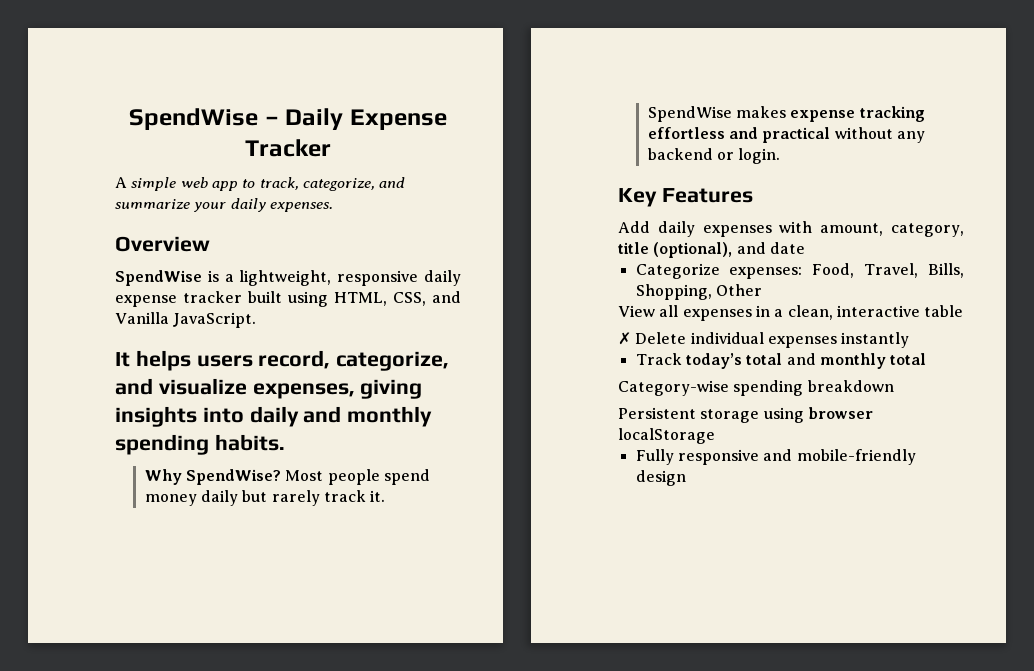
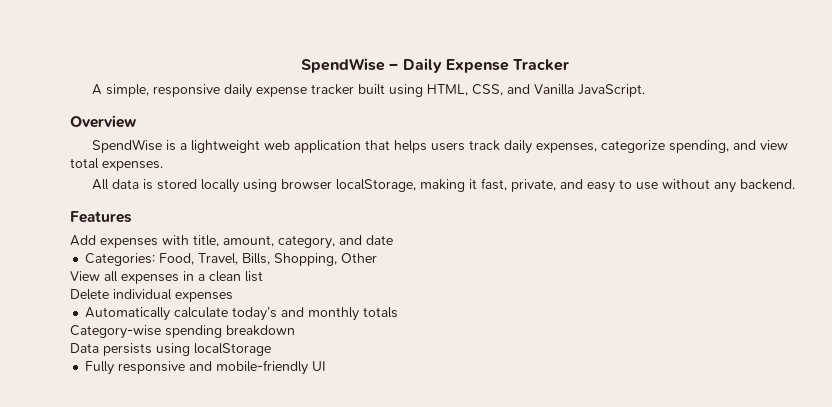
- A simple web app to track, categorize, and summarize your daily expenses.
- Overview
- SpendWise is a lightweight, responsive daily expense tracker built using HTML, CSS, and Vanilla JavaScript.
+ A simple, responsive daily expense tracker built using HTML, CSS, and Vanilla JavaScript.
- It helps users record, categorize, and visualize expenses, giving insights into daily and monthly spending habits.
- Why SpendWise? Most people spend money daily but rarely track it. SpendWise makes expense tracking effortless and practical without any backend or login.
- Key Features
+ Overview
+ SpendWise is a lightweight web application that helps users track daily expenses, categorize spending, and view total expenses.
+ All data is stored locally using browser localStorage, making it fast, private, and easy to use without any backend.
+ Features
- Add daily expenses with amount, category, title (optional), and date
+ Add expenses with title, amount, category, and date
- Categorize expenses: Food, Travel, Bills, Shopping, Other
+ Categories: Food, Travel, Bills, Shopping, Other
- View all expenses in a clean, interactive table
- ✗ Delete individual expenses instantly
- Track today’s total and monthly total
+ View all expenses in a clean list
+ Delete individual expenses
+ Automatically calculate today’s and monthly totals
- Persistent storage using browser localStorage
+ Data persists using localStorage
- Fully responsive and mobile-friendly design
+ Fully responsive and mobile-friendly UI

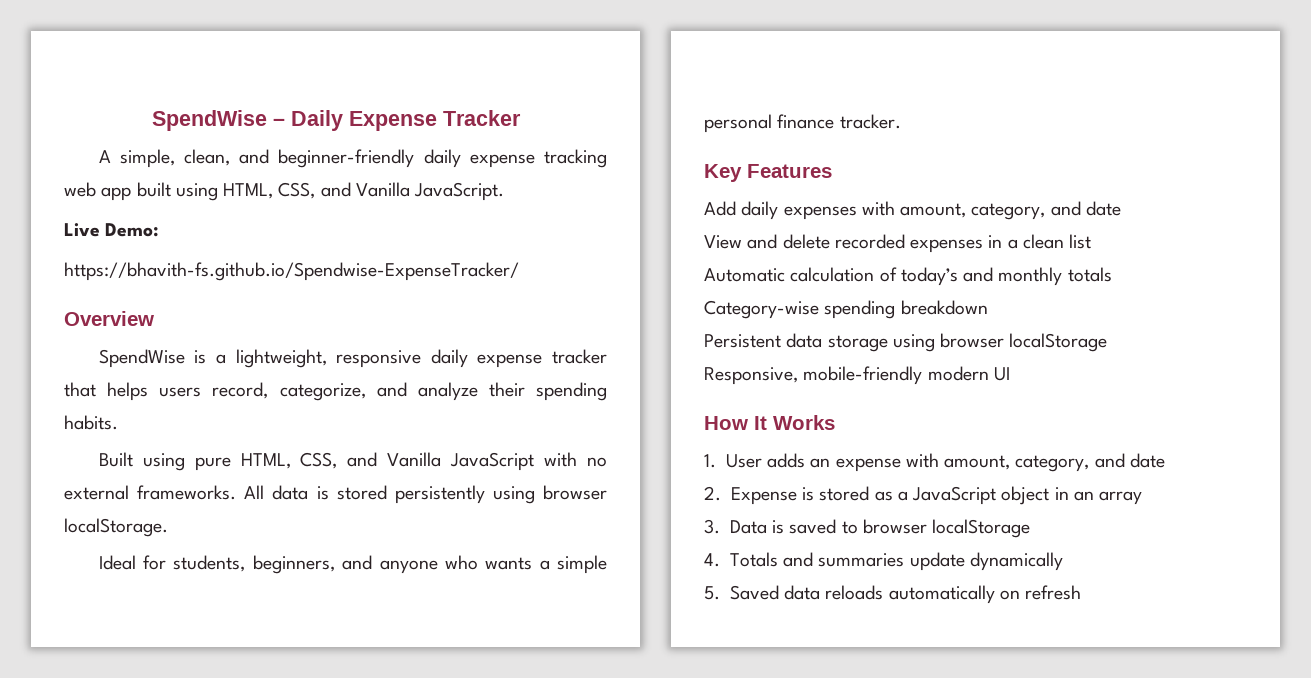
- A simple, responsive daily expense tracker built using HTML, CSS, and Vanilla JavaScript.
+ A simple, clean, and beginner-friendly daily expense tracking web app built using HTML, CSS, and Vanilla JavaScript.
+ Live Demo:
+ https://bhavith-fs.github.io/Spendwise-ExpenseTracker/
- SpendWise is a lightweight web application that helps users track daily expenses, categorize spending, and view total expenses.
- All data is stored locally using browser localStorage, making it fast, private, and easy to use without any backend.
- Features
+ SpendWise is a lightweight, responsive daily expense tracker that helps users record, categorize, and analyze their spending habits.
+ Built using pure HTML, CSS, and Vanilla JavaScript with no external frameworks. All data is stored persistently using browser localStorage.
+ Ideal for students, beginners, and anyone who wants a simple personal finance tracker.
+ Key Features
- Add expenses with title, amount, category, and date
- Categories: Food, Travel, Bills, Shopping, Other
- View all expenses in a clean list
+ Add daily expenses with amount, category, and date
+ View and delete recorded expenses in a clean list
- Delete individual expenses
- Automatically calculate today’s and monthly totals
+ Automatic calculation of today’s and monthly totals
- Data persists using localStorage
- Fully responsive and mobile-friendly UI
+ Persistent data storage using browser localStorage
+ Responsive, mobile-friendly modern UI
+ How It Works
+ 1. User adds an expense with amount, category, and date
+ 2. Expense is stored as a JavaScript object in an array
+ 3. Data is saved to browser localStorage
+ 4. Totals and summaries update dynamically
+ 5. Saved data reloads automatically on refresh

